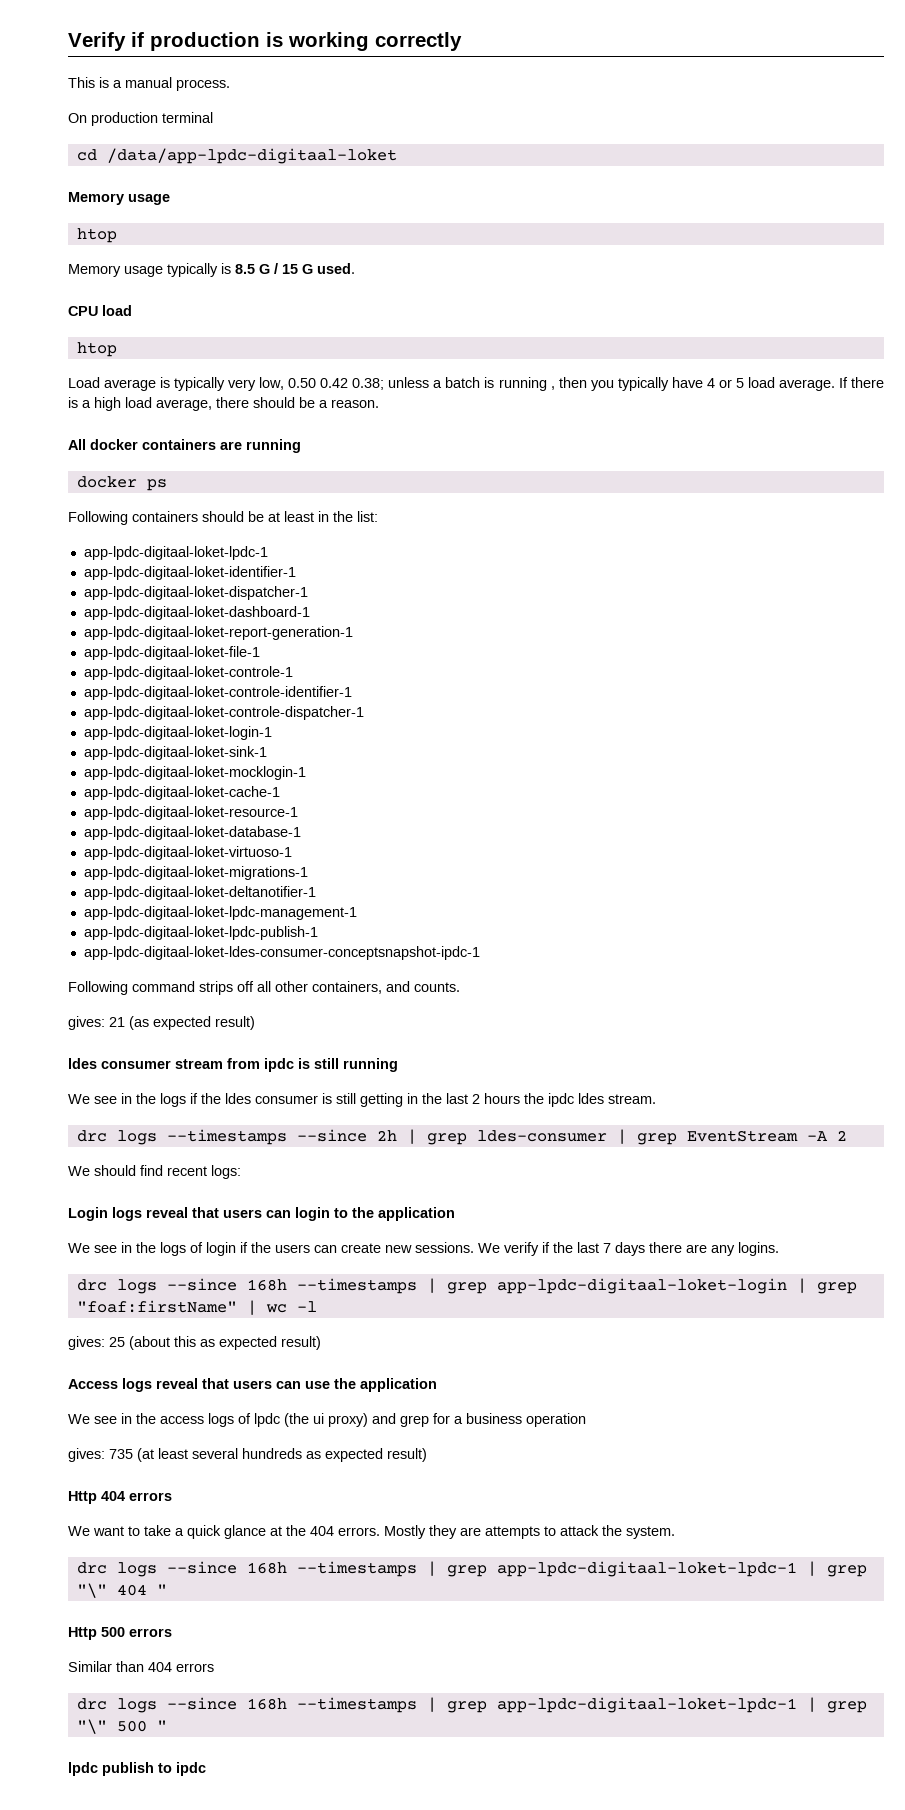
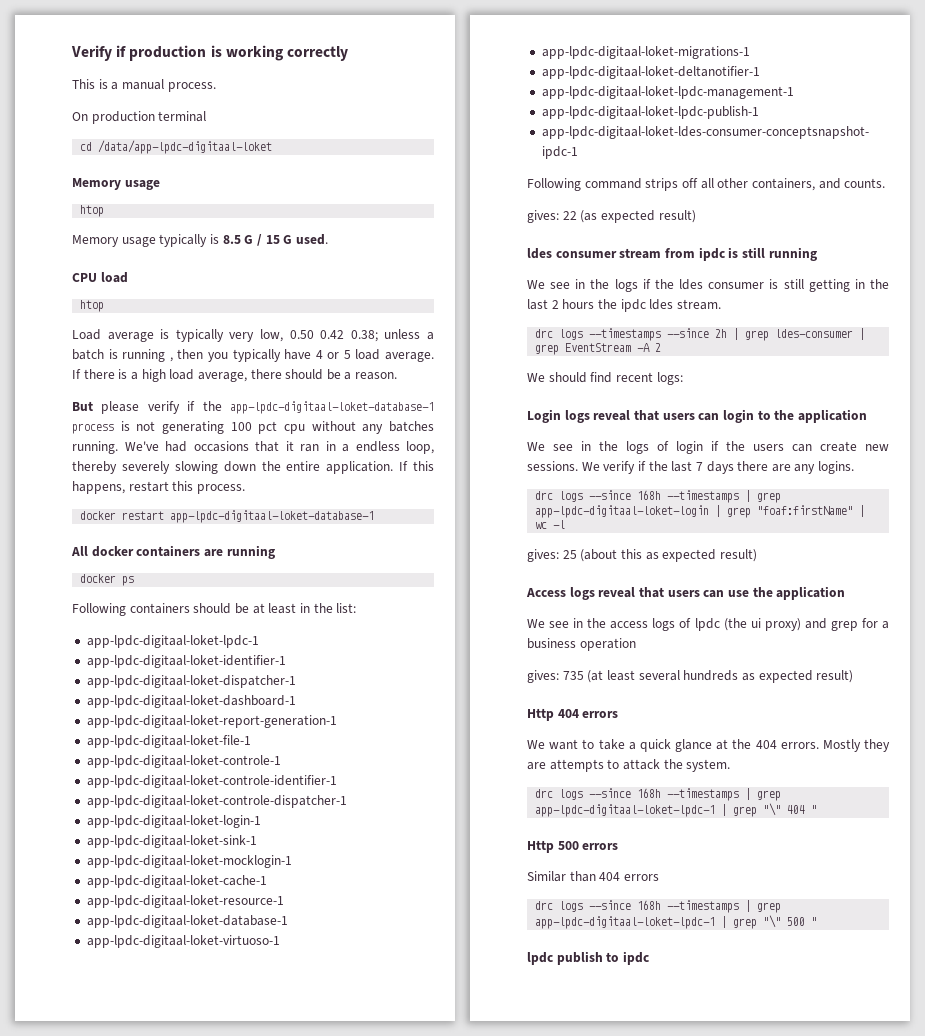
+ But please verify if the app-lpdc-digitaal-loket-database-1 process is not generating 100 pct cpu without any batches running. We've had occasions that it ran in a endless loop, thereby severely slowing down the entire application. If this happens, restart this process.
+ docker restart app-lpdc-digitaal-loket-database-1
- gives: 21 (as expected result)
+ gives: 22 (as expected result)

